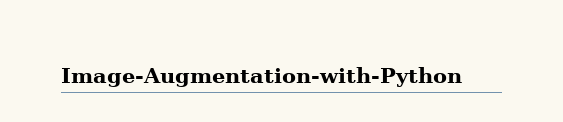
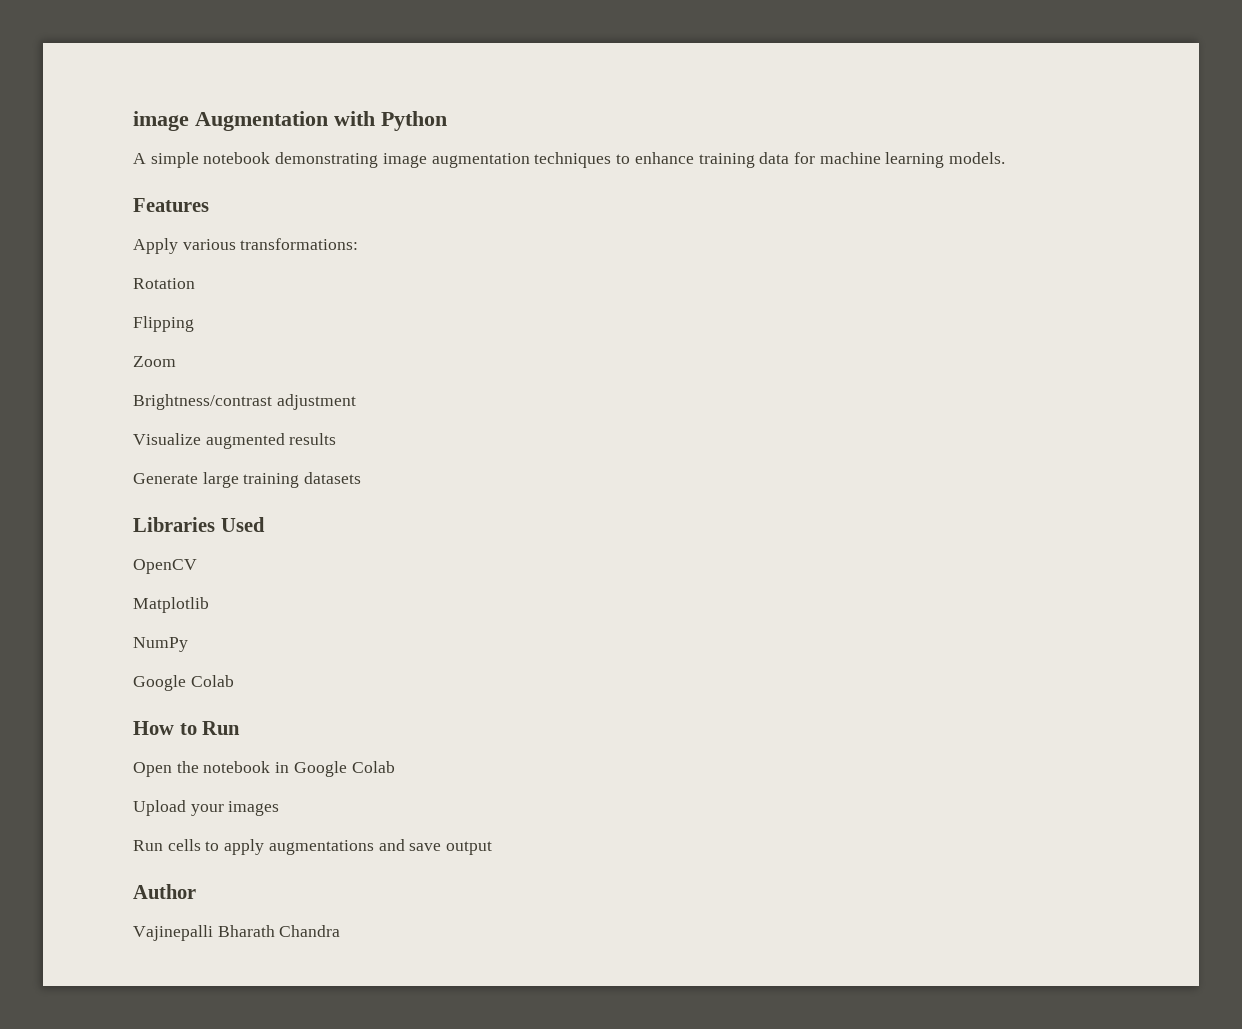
- Image-Augmentation-with-Python
+ image Augmentation with Python
+ A simple notebook demonstrating image augmentation techniques to enhance training data for machine learning models.
+ Features
+ Apply various transformations:
+ Rotation
+ Flipping
+ Zoom
+ Brightness/contrast adjustment
+ Visualize augmented results
+ Generate large training datasets
+ Libraries Used
+ OpenCV
+ Matplotlib
+ NumPy
+ Google Colab
+ How to Run
+ Open the notebook in Google Colab
+ Upload your images
+ Run cells to apply augmentations and save output
+ Author
+ Vajinepalli Bharath Chandra

